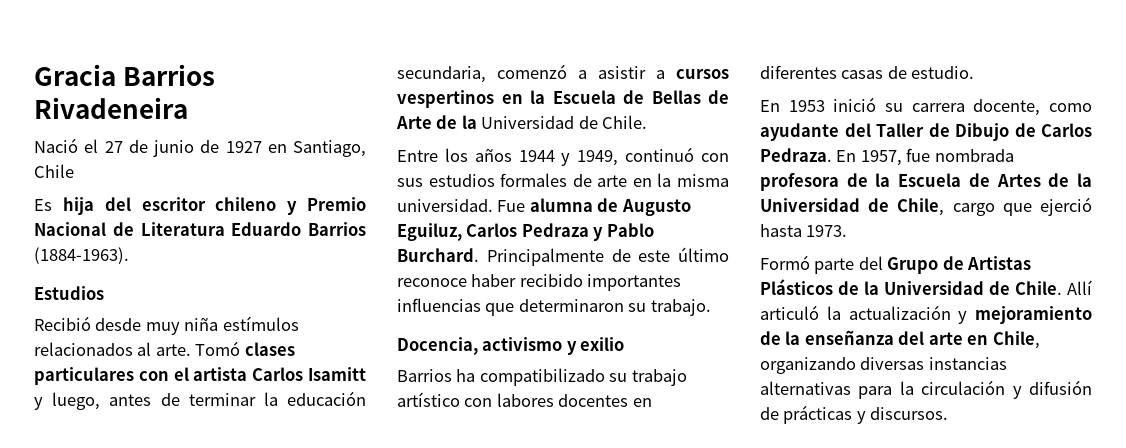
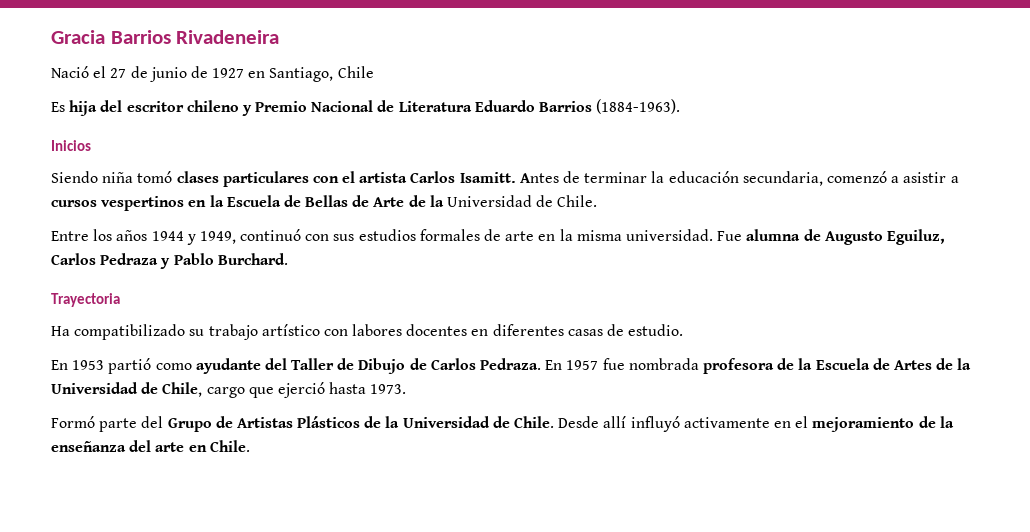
- Estudios
- Recibió desde muy niña estímulos relacionados al arte. Tomó clases particulares con el artista Carlos Isamitt y luego, antes de terminar la educación secundaria, comenzó a asistir a cursos vespertinos en la Escuela de Bellas de Arte de la Universidad de Chile.
+ Inicios
+ Siendo niña tomó clases particulares con el artista Carlos Isamitt. Antes de terminar la educación secundaria, comenzó a asistir a cursos vespertinos en la Escuela de Bellas de Arte de la Universidad de Chile.
- Fue alumna de Augusto Eguiluz, Carlos Pedraza y Pablo Burchard. Principalmente de este último reconoce haber recibido importantes influencias que determinaron su trabajo.
- Docencia, activismo y exilio
- Barrios ha compatibilizado su trabajo artístico con labores docentes en diferentes casas de estudio.
+ Fue alumna de Augusto Eguiluz, Carlos Pedraza y Pablo Burchard.
+ Trayectoria
+ Ha compatibilizado su trabajo artístico con labores docentes en diferentes casas de estudio.
- En 1953 inició su carrera docente, como ayudante del Taller de Dibujo de Carlos Pedraza.
+ En 1953 partió como ayudante del Taller de Dibujo de Carlos Pedraza.
- En 1957, fue nombrada profesora de la Escuela de Artes de la Universidad de Chile, cargo que ejerció hasta 1973.
+ En 1957 fue nombrada profesora de la Escuela de Artes de la Universidad de Chile, cargo que ejerció hasta 1973.
- Allí articuló la actualización y mejoramiento de la enseñanza del arte en Chile, organizando diversas instancias alternativas para la circulación y difusión de prácticas y discursos.
+ Desde allí influyó activamente en el mejoramiento de la enseñanza del arte en Chile.

